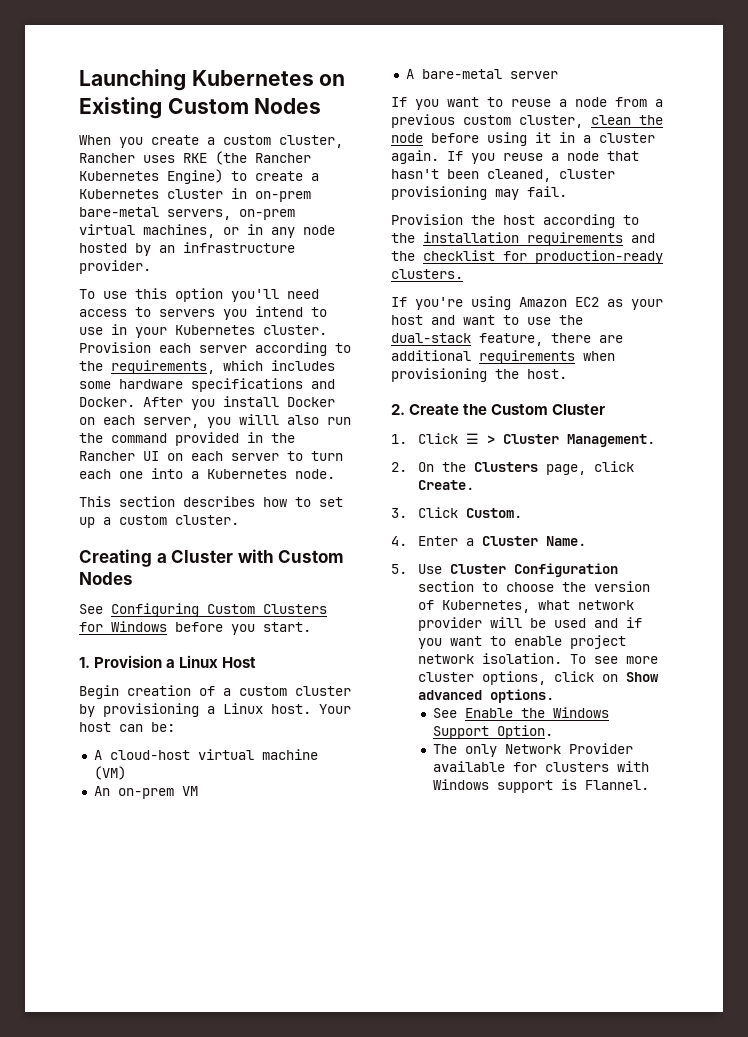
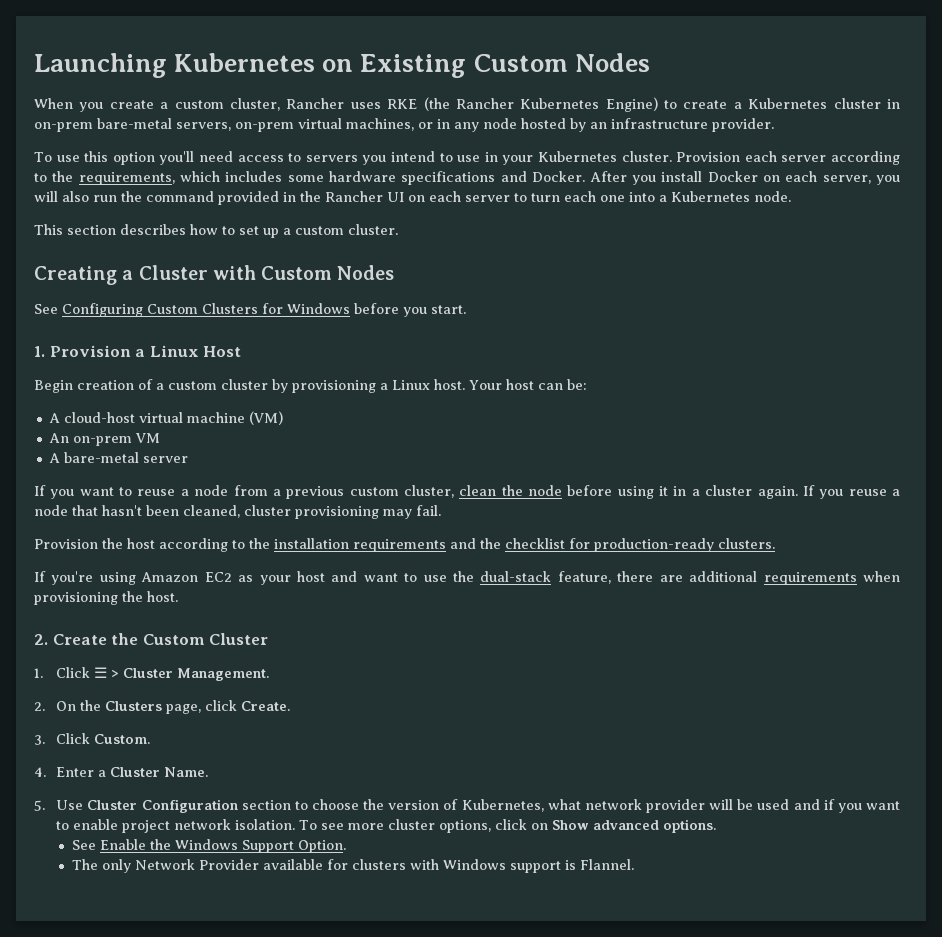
- After you install Docker on each server, you willl also run the command provided in the Rancher UI on each server to turn each one into a Kubernetes node.
+ After you install Docker on each server, you will also run the command provided in the Rancher UI on each server to turn each one into a Kubernetes node.

